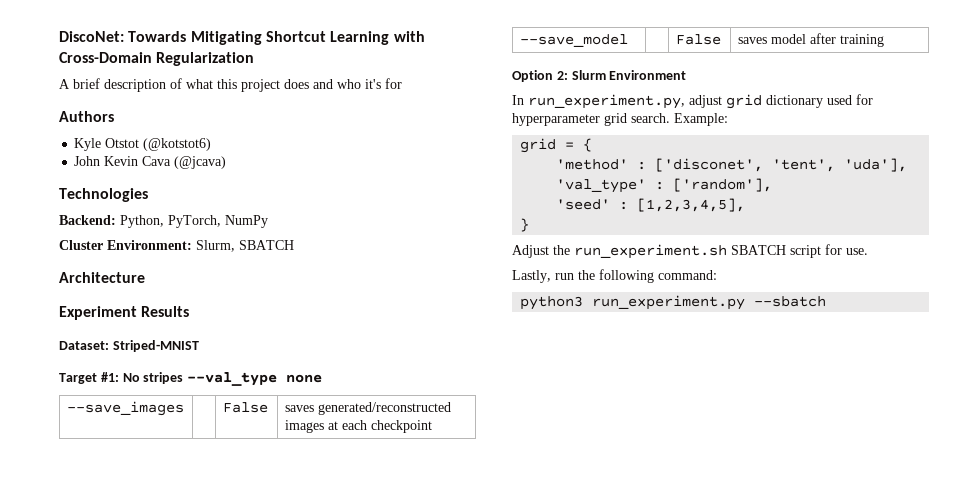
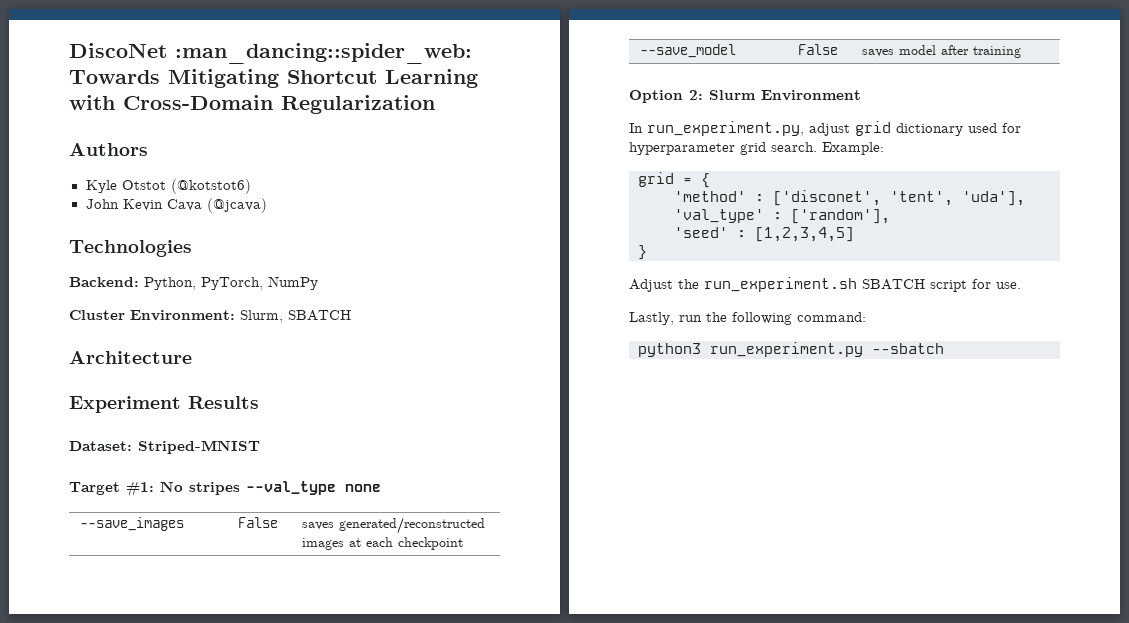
- DiscoNet: Towards Mitigating Shortcut Learning with Cross-Domain Regularization
+ DiscoNet :man_dancing::spider_web: Towards Mitigating Shortcut Learning with Cross-Domain Regularization
- A brief description of what this project does and who it's for
- 'seed' : [1,2,3,4,5],
+ 'seed' : [1,2,3,4,5]

